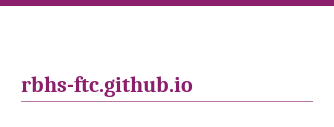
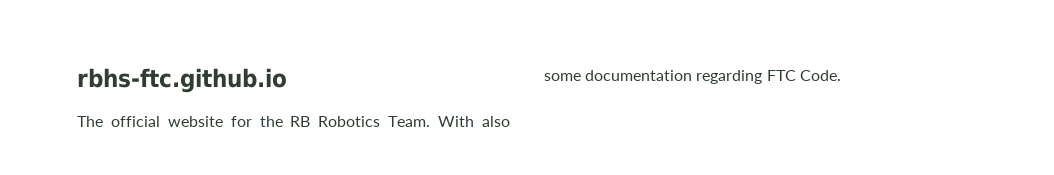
+ The official website for the RB Robotics Team. With also some documentation regarding FTC Code.

